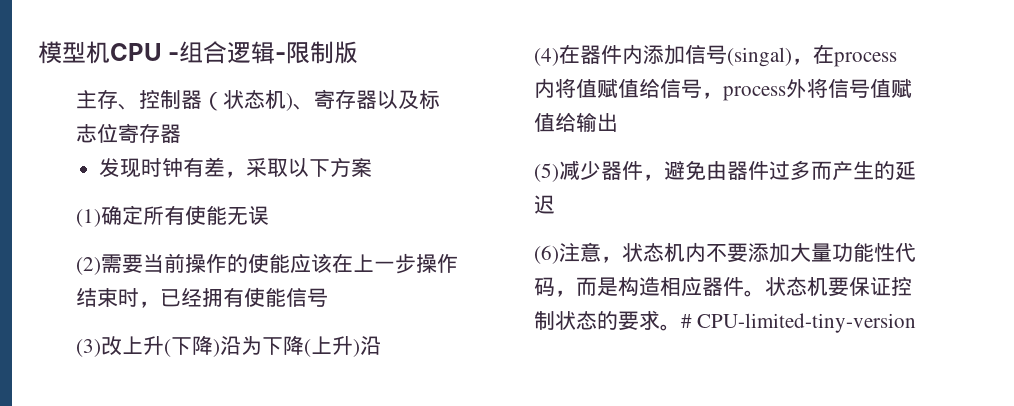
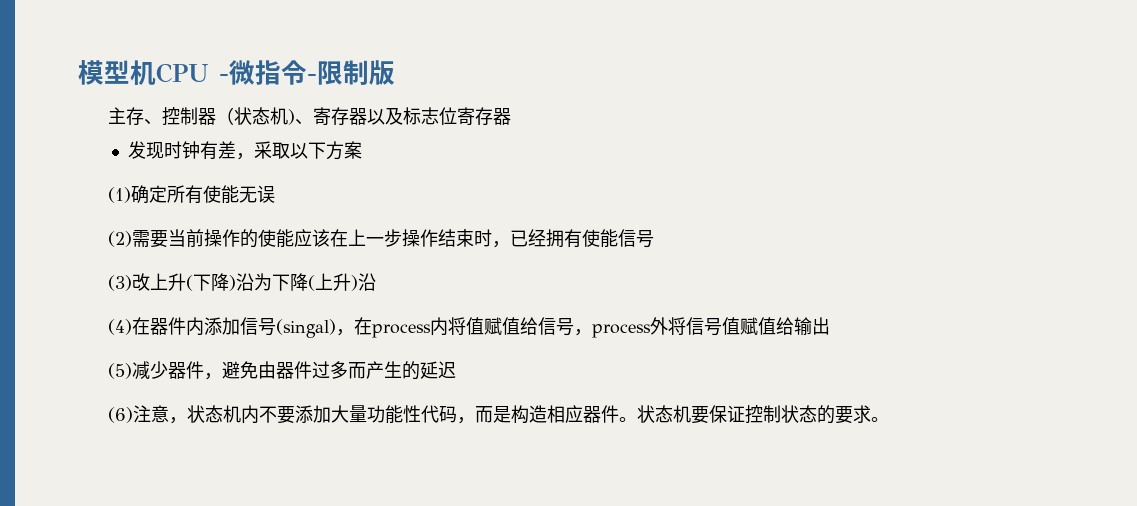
- 模型机CPU -组合逻辑-限制版
+ 模型机CPU -微指令-限制版
- # CPU-limited-tiny-version

